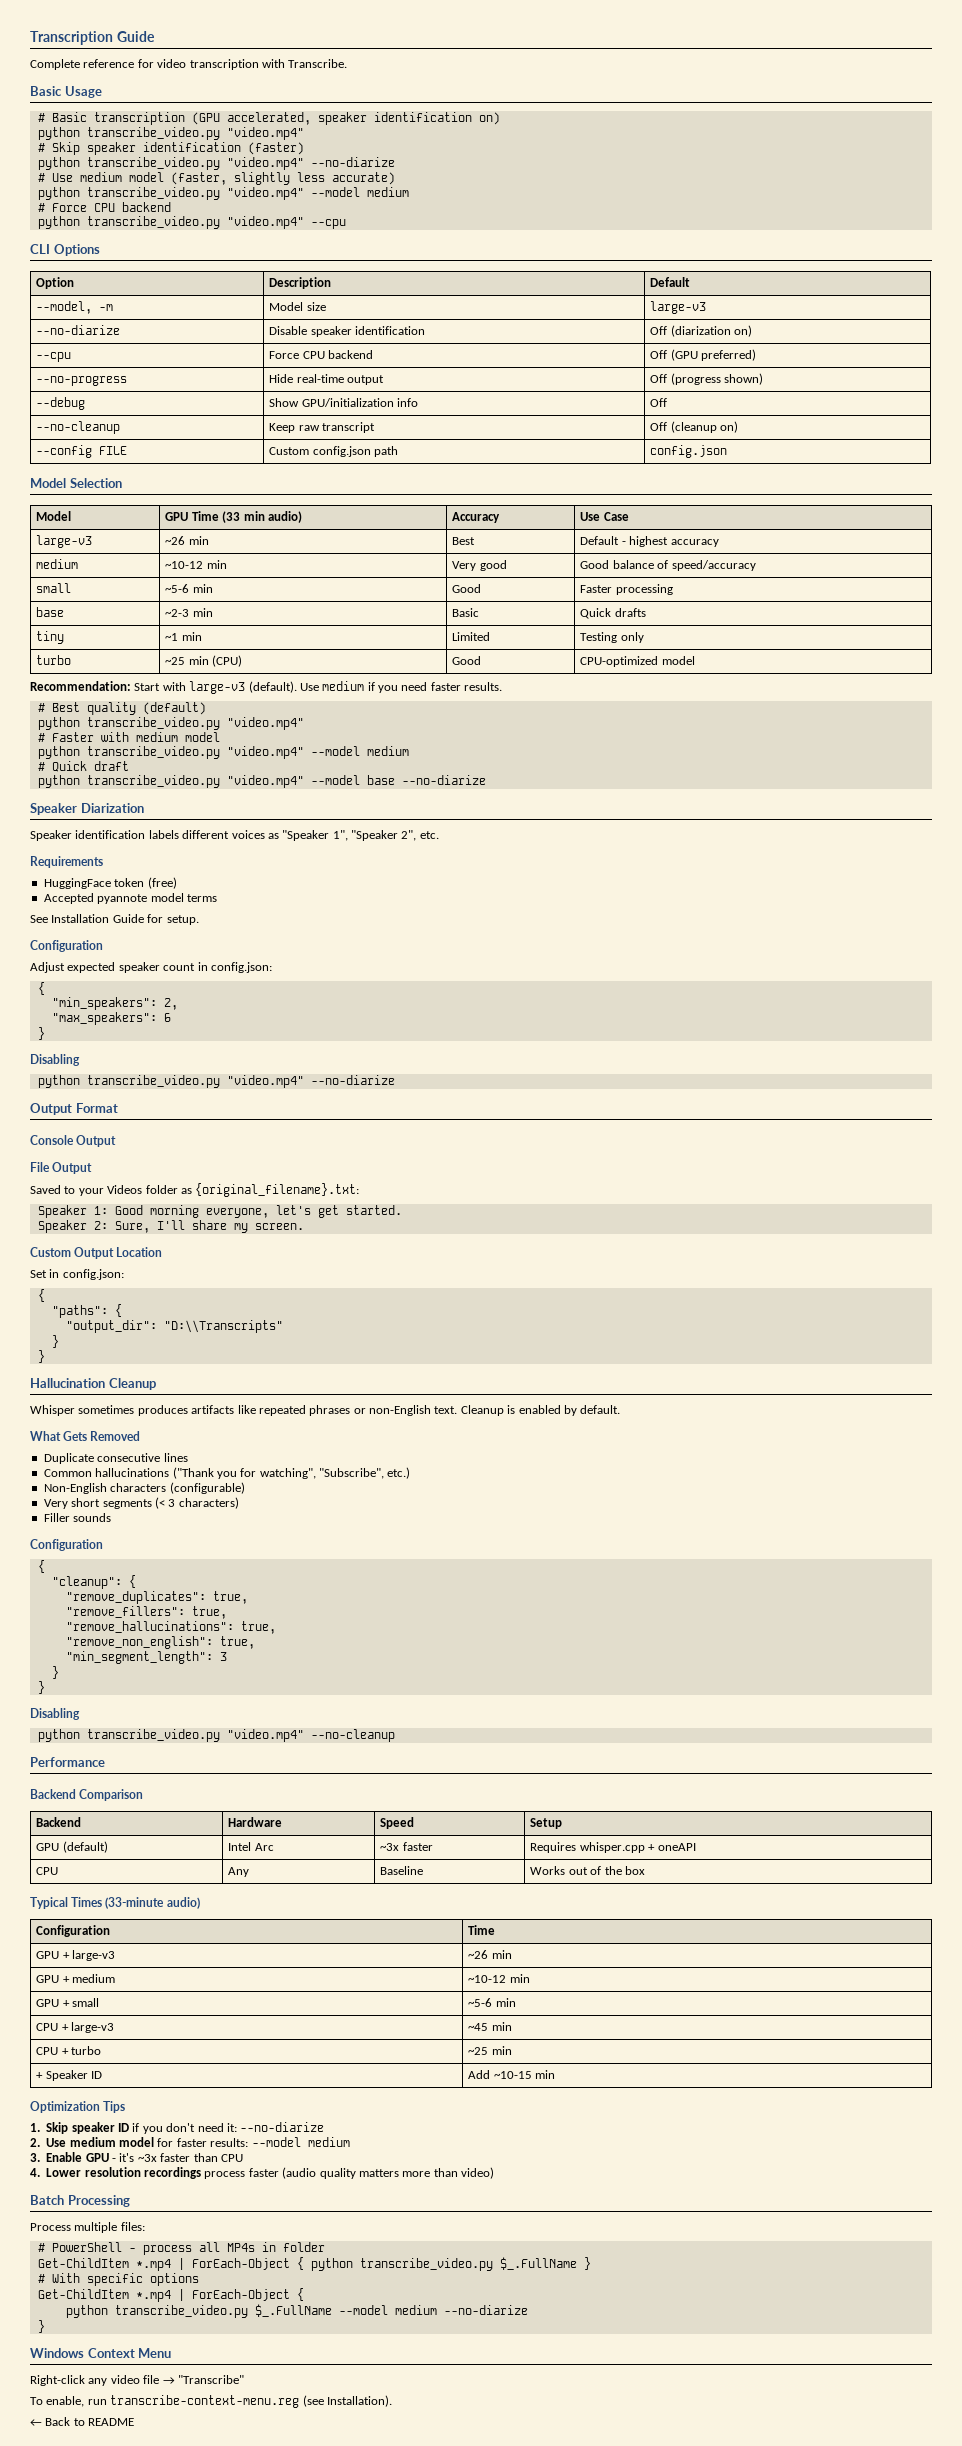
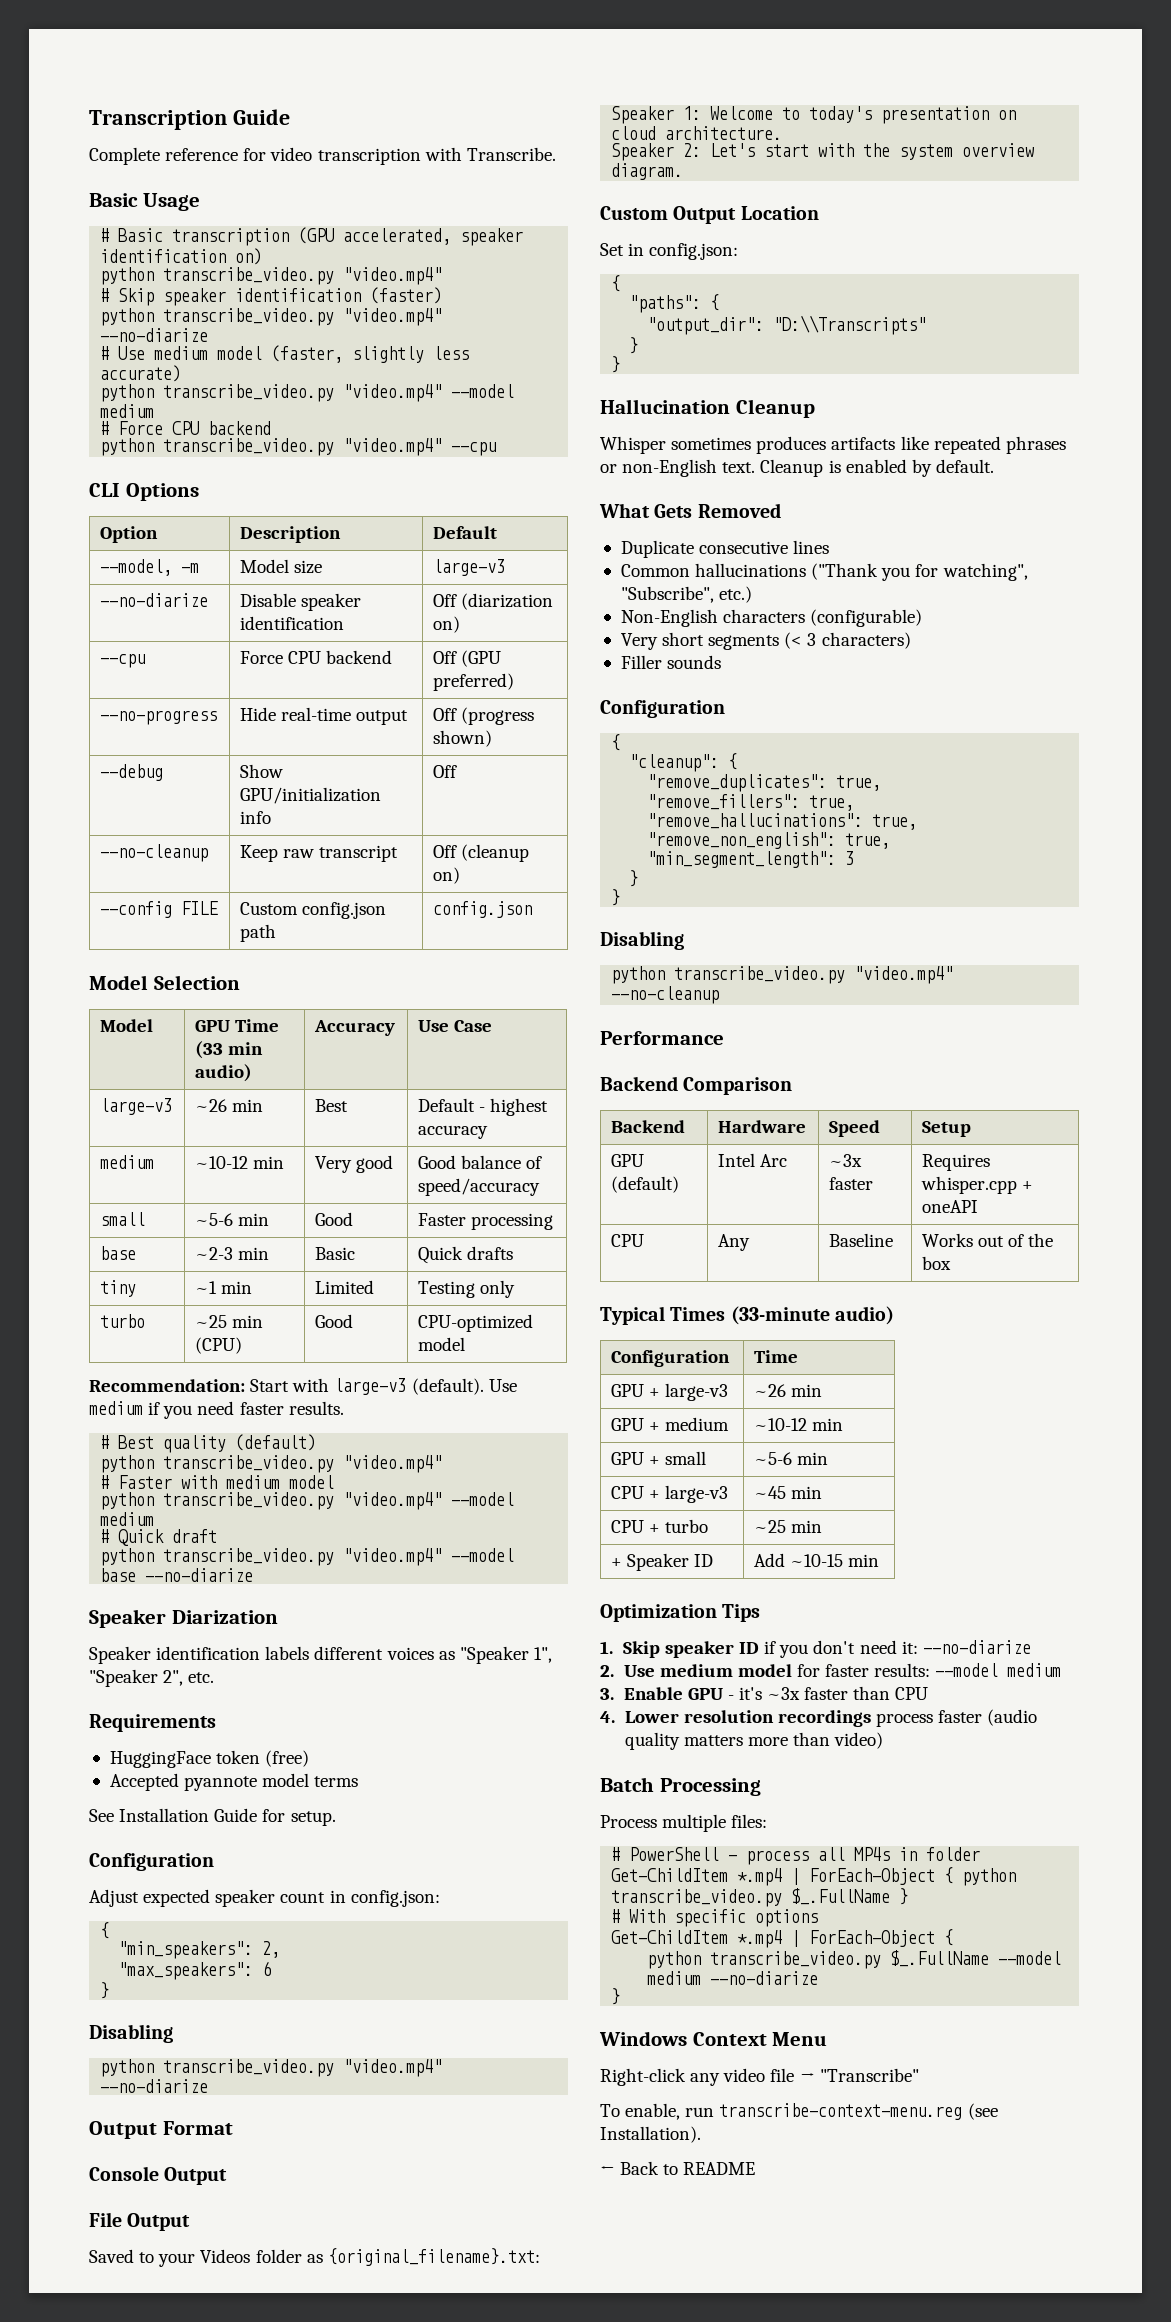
- Speaker 1: Good morning everyone, let's get started.
- Speaker 2: Sure, I'll share my screen.
+ Speaker 1: Welcome to today's presentation on cloud architecture.
+ Speaker 2: Let's start with the system overview diagram.

